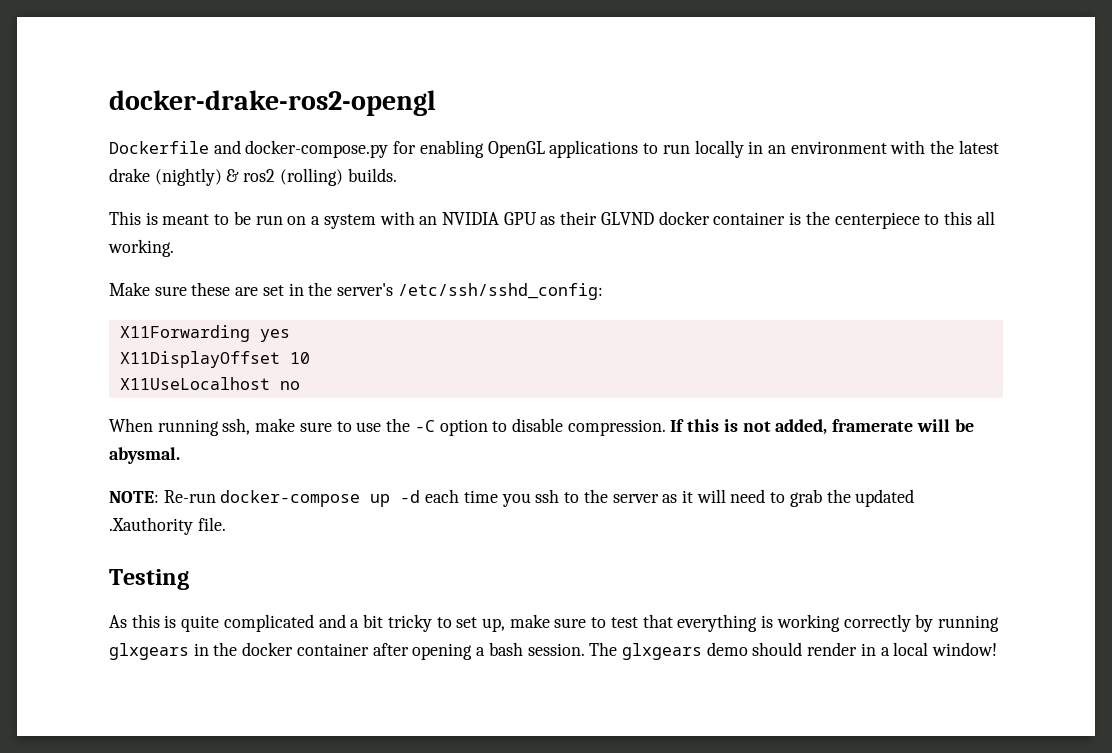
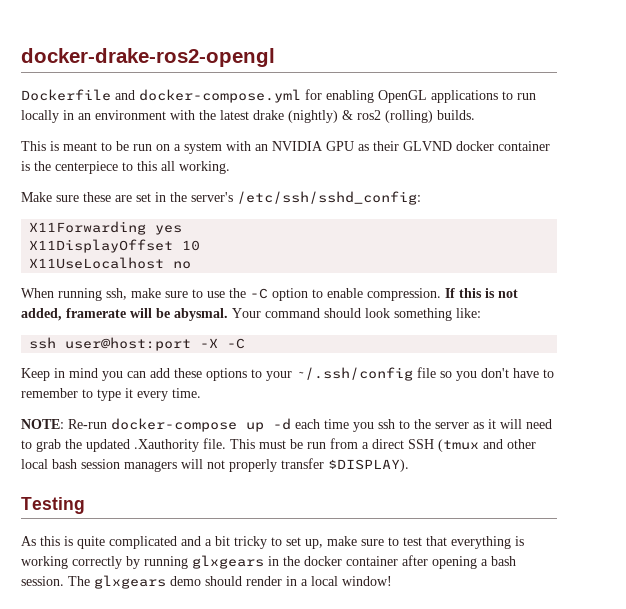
- Dockerfile and docker-compose.py for enabling OpenGL applications to run locally in an environment with the latest drake (nightly) & ros2 (rolling) builds.
+ Dockerfile and docker-compose.yml for enabling OpenGL applications to run locally in an environment with the latest drake (nightly) & ros2 (rolling) builds.
- When running ssh, make sure to use the -C option to disable compression.
+ When running ssh, make sure to use the -C option to enable compression.
+ Your command should look something like:
+ ssh user@host:port -X -C
+ Keep in mind you can add these options to your ~/.ssh/config file so you don't have to remember to type it every time.
+ This must be run from a direct SSH (tmux and other local bash session managers will not properly transfer $DISPLAY).

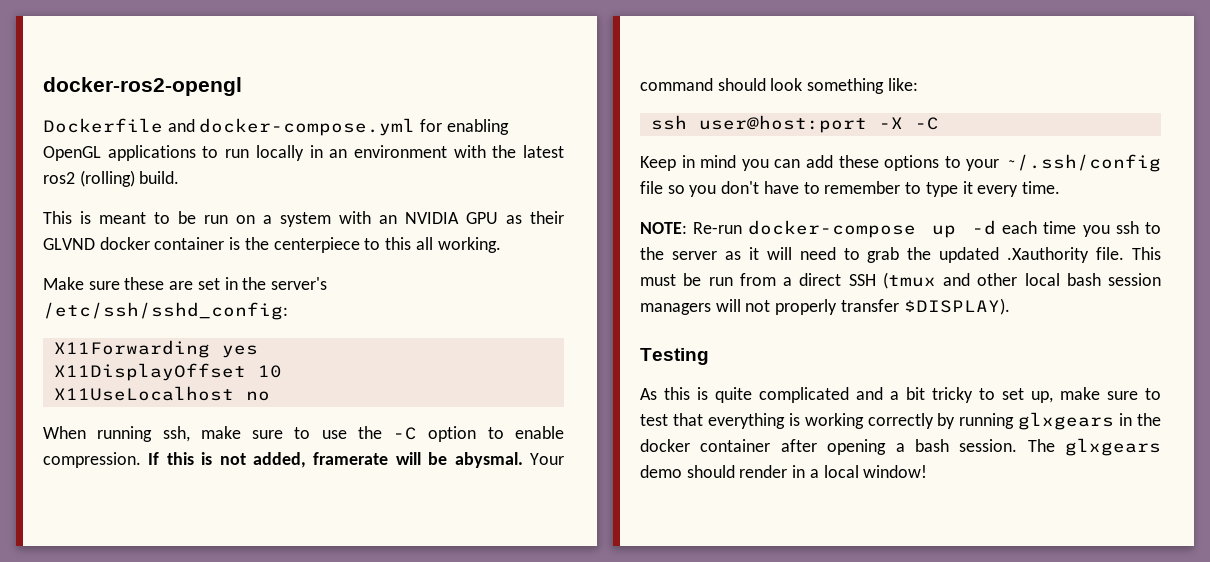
- docker-drake-ros2-opengl
+ docker-ros2-opengl
- Dockerfile and docker-compose.yml for enabling OpenGL applications to run locally in an environment with the latest drake (nightly) & ros2 (rolling) builds.
+ Dockerfile and docker-compose.yml for enabling OpenGL applications to run locally in an environment with the latest ros2 (rolling) build.

